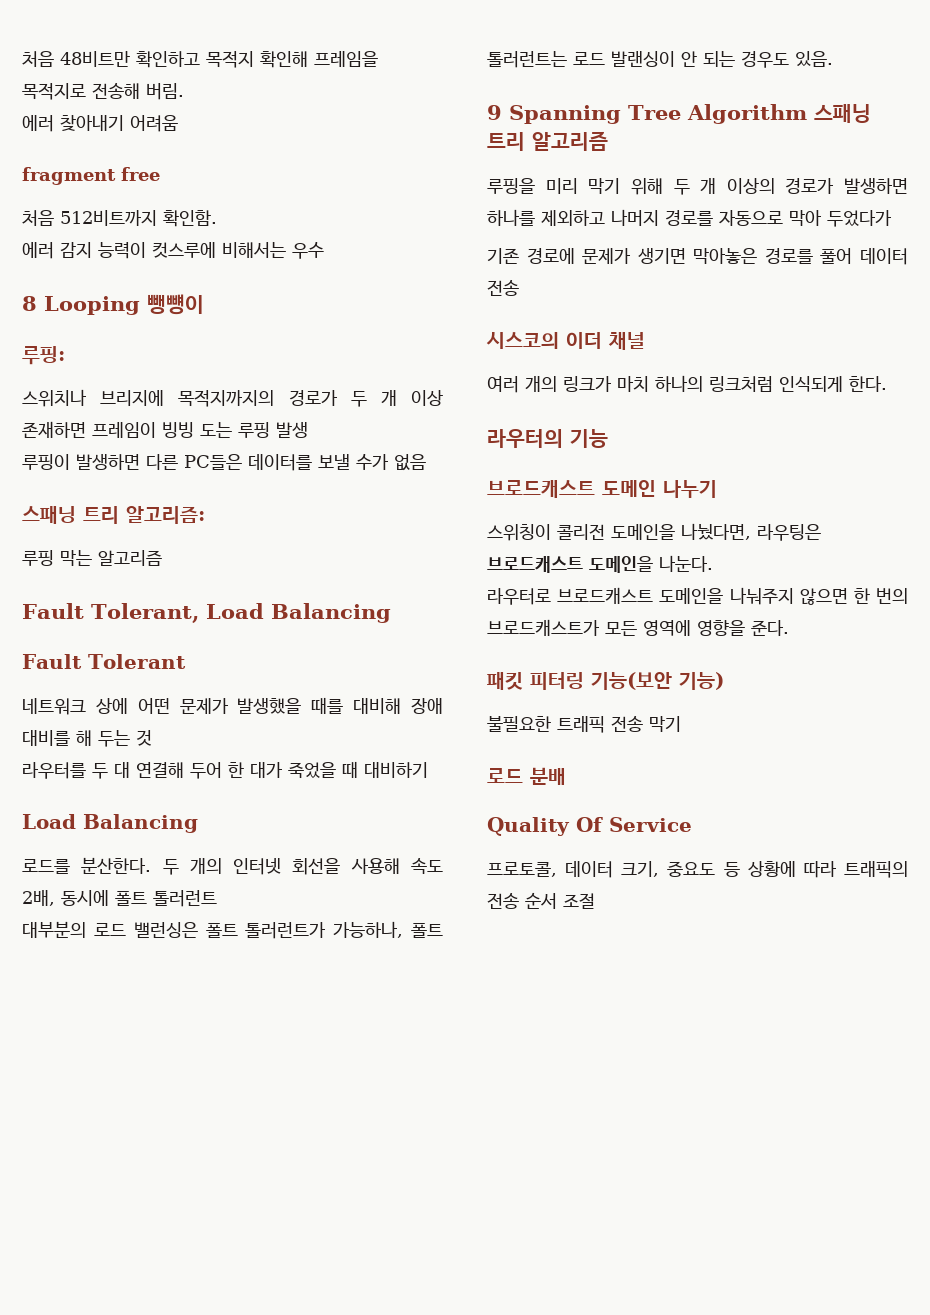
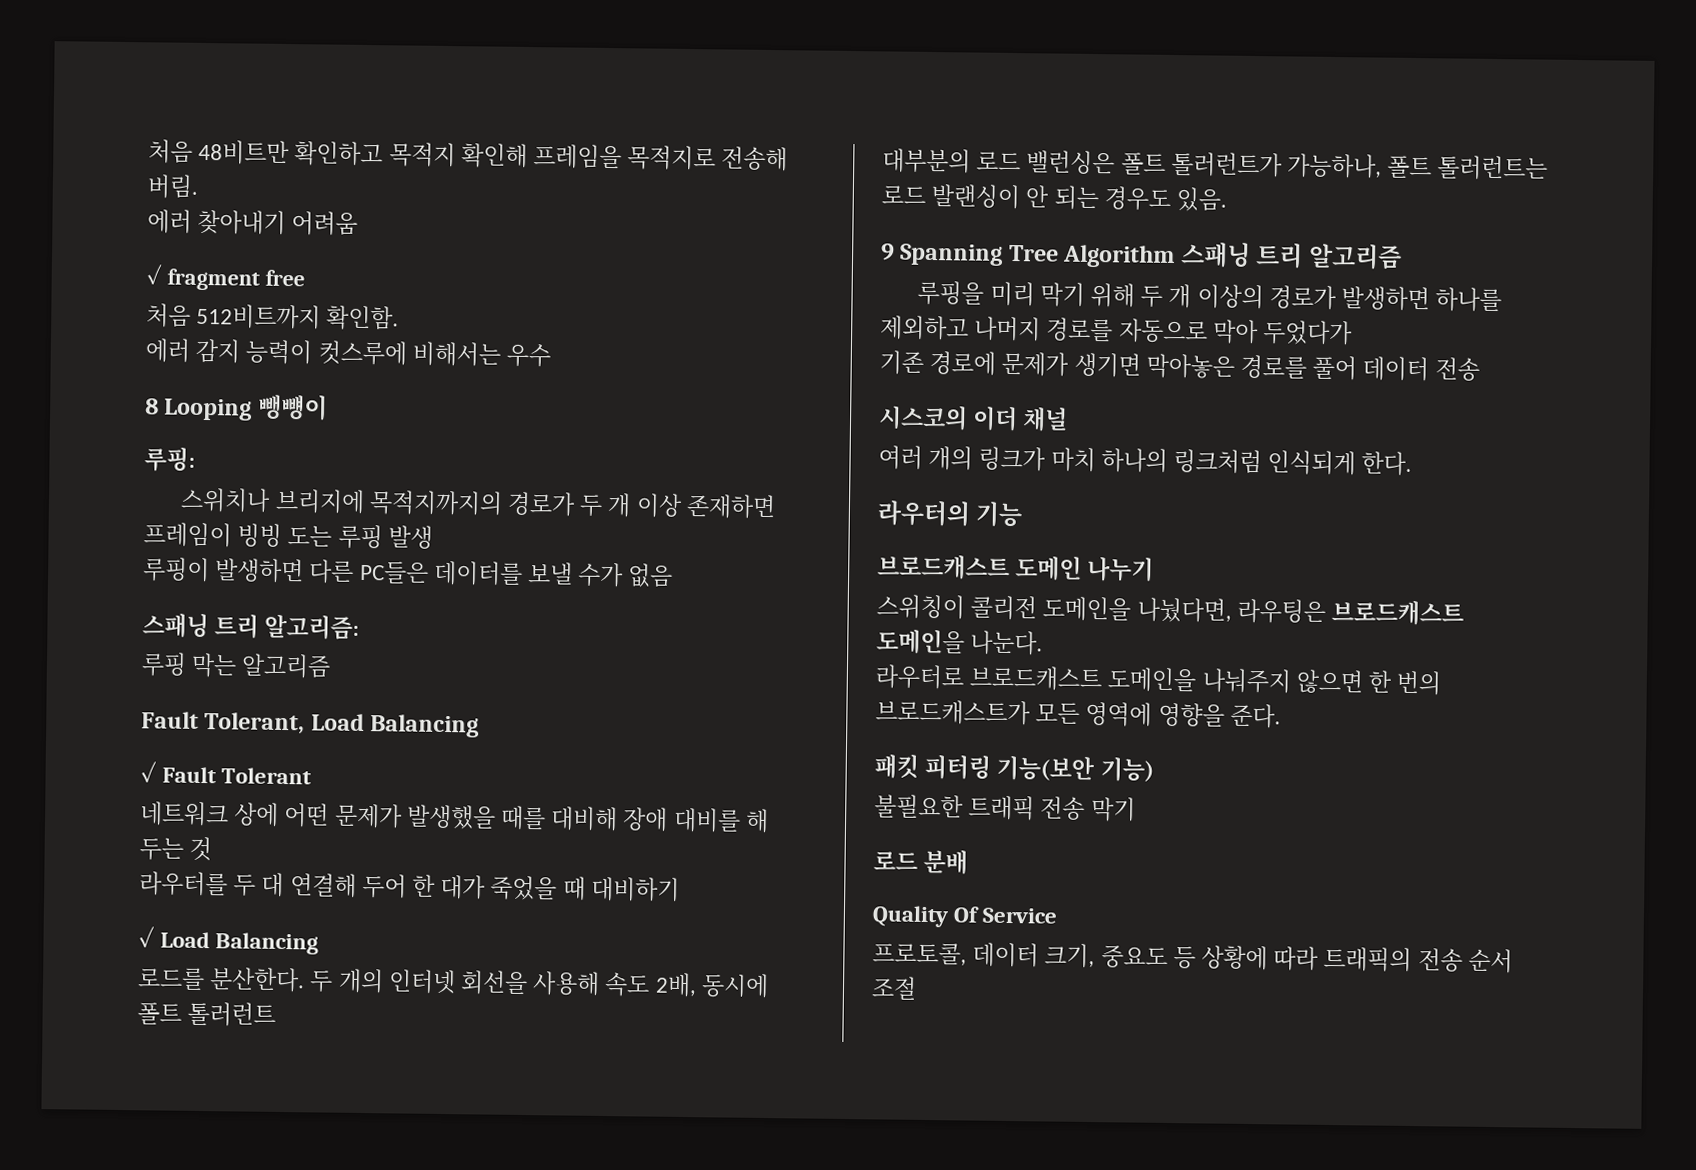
- fragment free
+ ✓ fragment free
- Fault Tolerant
+ ✓ Fault Tolerant
  라우터를 두 대 연결해 두어 한 대가 죽었을 때 대비하기
- Load Balancing
+ ✓ Load Balancing

